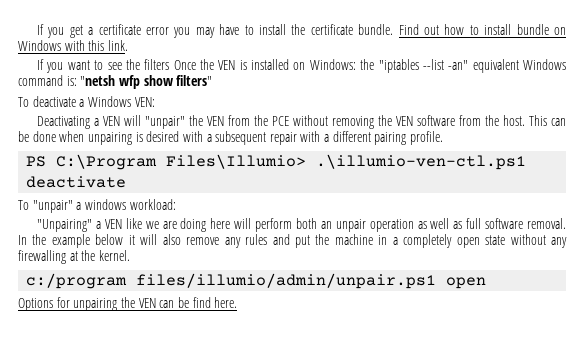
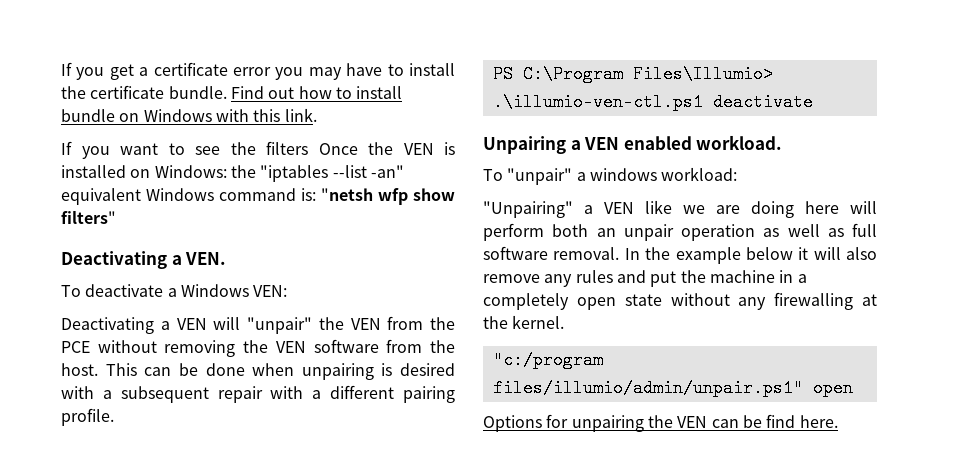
+ Deactivating a VEN.
+ Unpairing a VEN enabled workload.
- c:/program files/illumio/admin/unpair.ps1 open
+ "c:/program files/illumio/admin/unpair.ps1" open

